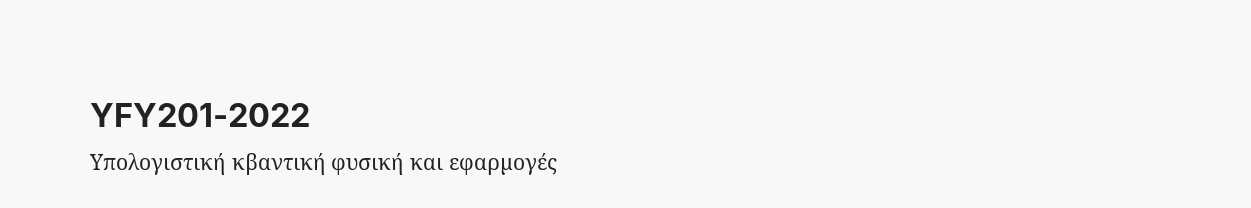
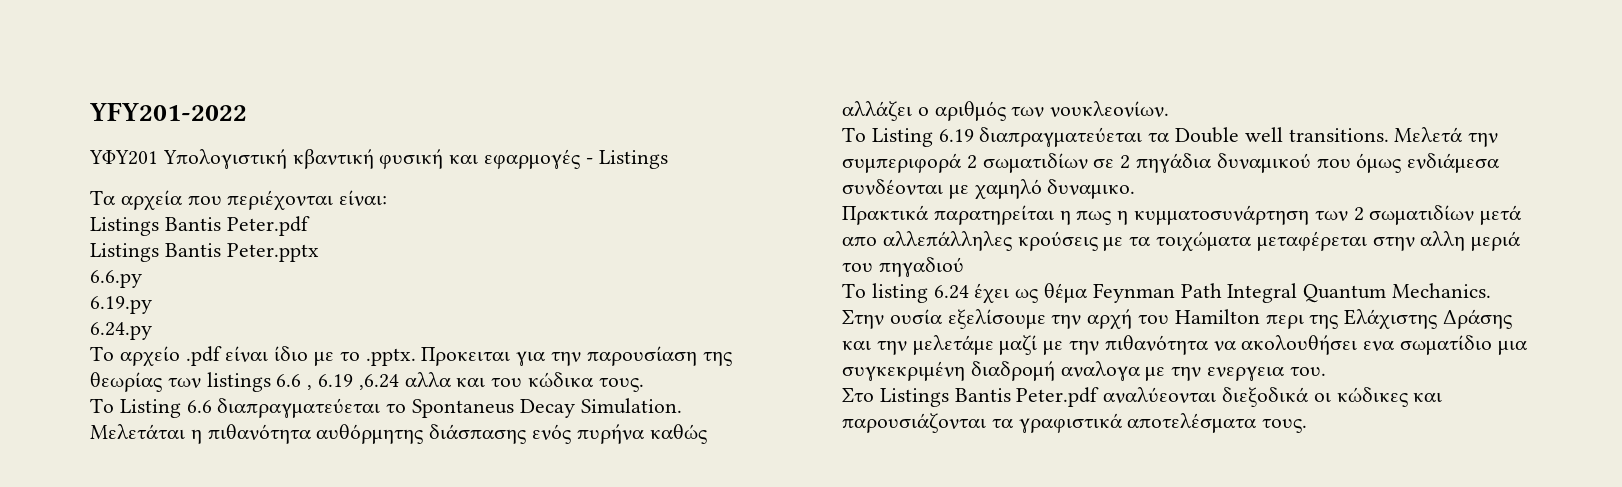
- Υπολογιστική κβαντική φυσική και εφαρμογές
+ ΥΦΥ201 Υπολογιστική κβαντική φυσική και εφαρμογές - Listings
+ Τα αρχεία που περιέχονται είναι:
+ Listings Bantis Peter.pdf
+ Listings Bantis Peter.pptx
+ 6.6.py
+ 6.19.py
+ 6.24.py
+ Το αρχείο .pdf είναι ίδιο με το .pptx. Προκειται για την παρουσίαση της θεωρίας των listings 6.6 , 6.19 ,6.24 αλλα και του κώδικα τους.
+ Το Listing 6.6 διαπραγματεύεται τo Spontaneus Decay Simulation. Μελετάται η πιθανότητα αυθόρμητης διάσπασης ενός πυρήνα καθώς αλλάζει ο αριθμός των νουκλεονίων.
+ Το Listing 6.19 διαπραγματεύεται τα Double well transitions. Μελετά την συμπεριφορά 2 σωματιδίων σε 2 πηγάδια δυναμικού που όμως ενδιάμεσα συνδέονται με χαμηλό δυναμικο.
+ Πρακτικά παρατηρείται η πως η κυμματοσυνάρτηση των 2 σωματιδίων μετά απο αλλεπάλληλες κρούσεις με τα τοιχώματα μεταφέρεται στην αλλη μεριά του πηγαδιού
+ Το listing 6.24 έχει ως θέμα Feynman Path Integral Quantum Mechanics. Στην ουσία εξελίσουμε την αρχή του Hamilton περι της Ελάχιστης Δράσης και την μελετάμε μαζί με την πιθανότητα να ακολουθήσει ενα σωματίδιο μια συγκεκριμένη διαδρομή αναλογα με την ενεργεια του.
+ Στο Listings Bantis Peter.pdf αναλύεονται διεξοδικά οι κώδικες και παρουσιάζονται τα γραφιστικά αποτελέσματα τους.

